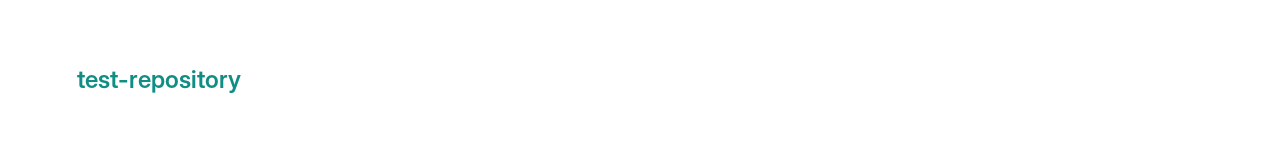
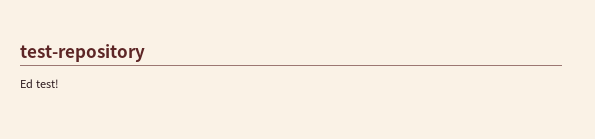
+ Ed test!

